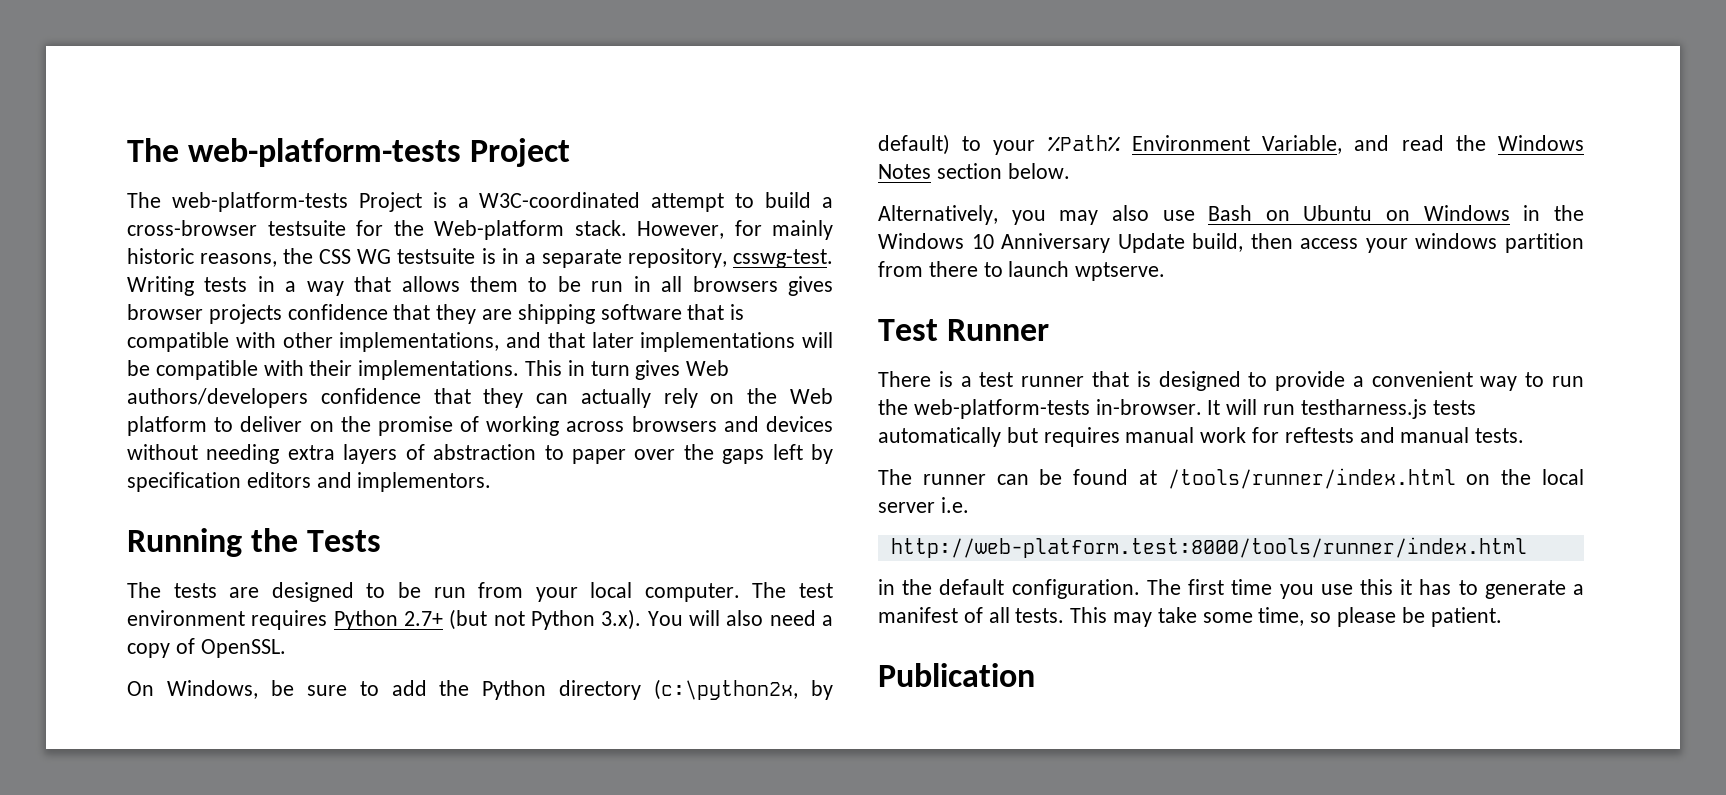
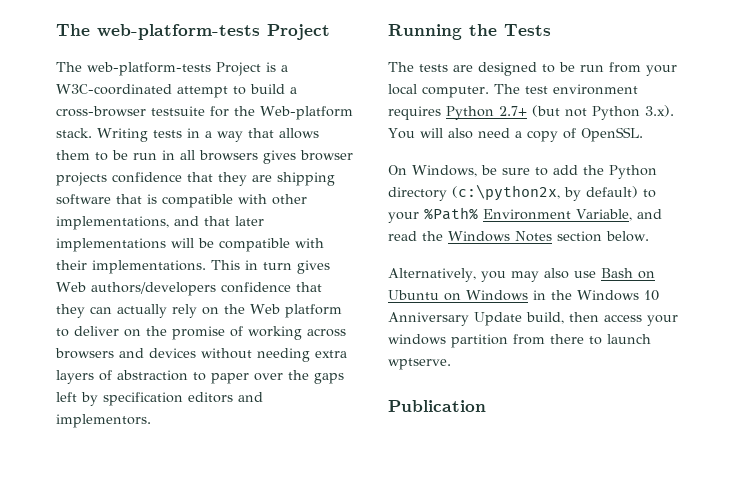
- However, for mainly historic reasons, the CSS WG testsuite is in a separate repository, csswg-test.
- Test Runner
- There is a test runner that is designed to provide a convenient way to run the web-platform-tests in-browser. It will run testharness.js tests automatically but requires manual work for reftests and manual tests.
- The runner can be found at /tools/runner/index.html on the local server i.e.
- http://web-platform.test:8000/tools/runner/index.html
- in the default configuration. The first time you use this it has to generate a manifest of all tests. This may take some time, so please be patient.

